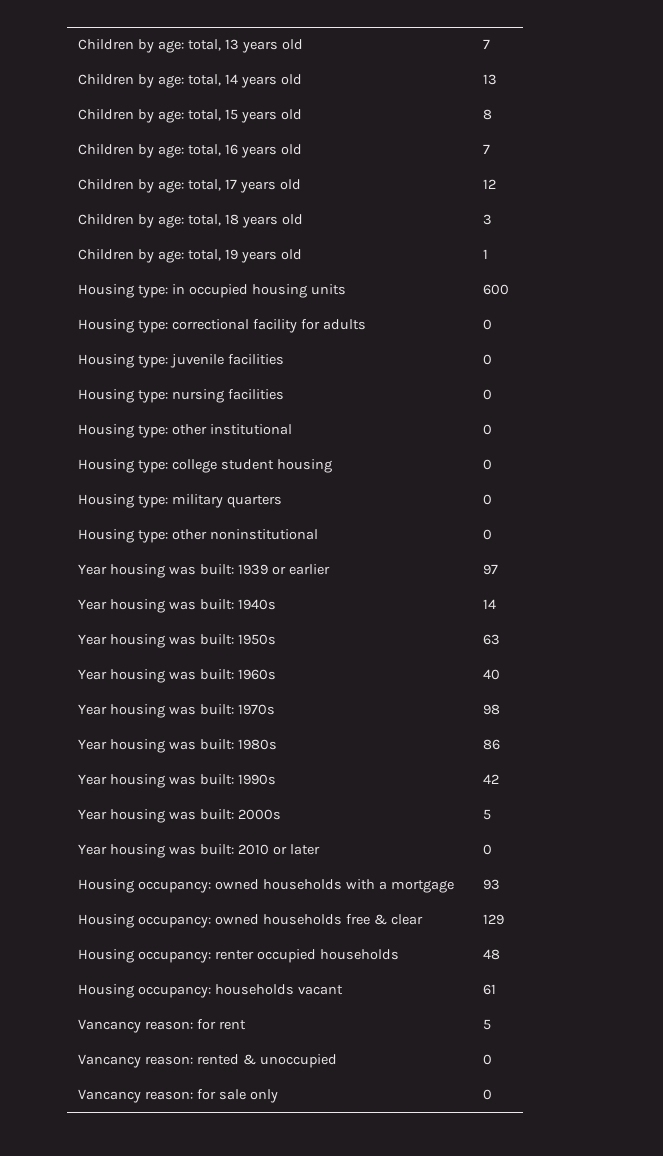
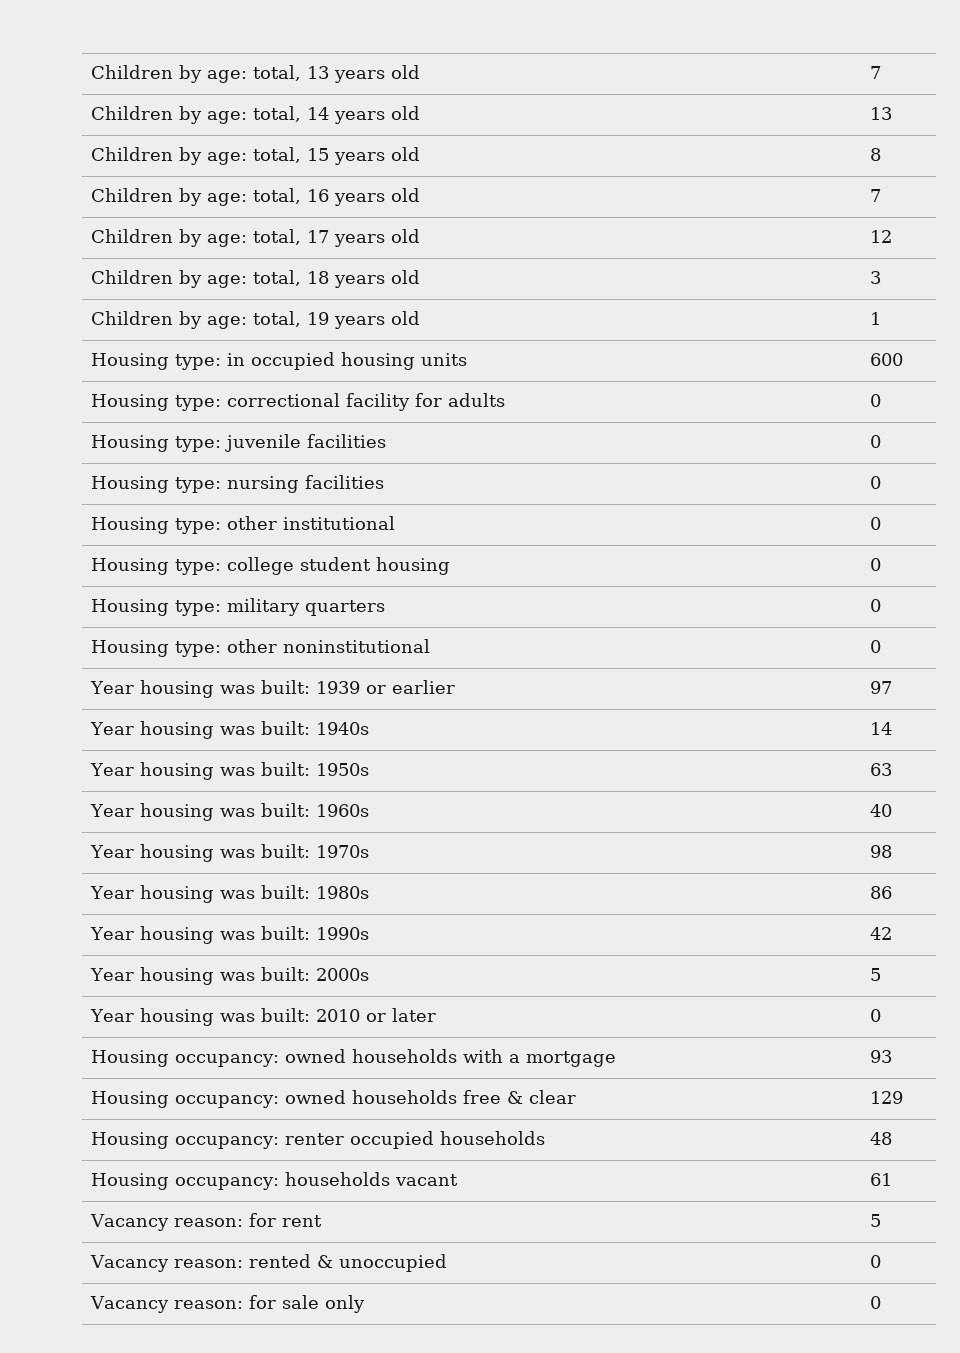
- Vancancy reason: for rent | 5
+ Vacancy reason: for rent | 5
- Vancancy reason: rented & unoccupied | 0
+ Vacancy reason: rented & unoccupied | 0
- Vancancy reason: for sale only | 0
+ Vacancy reason: for sale only | 0

